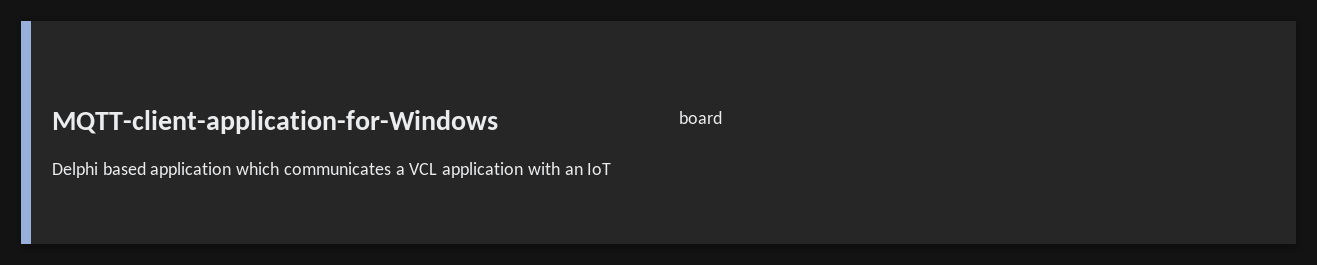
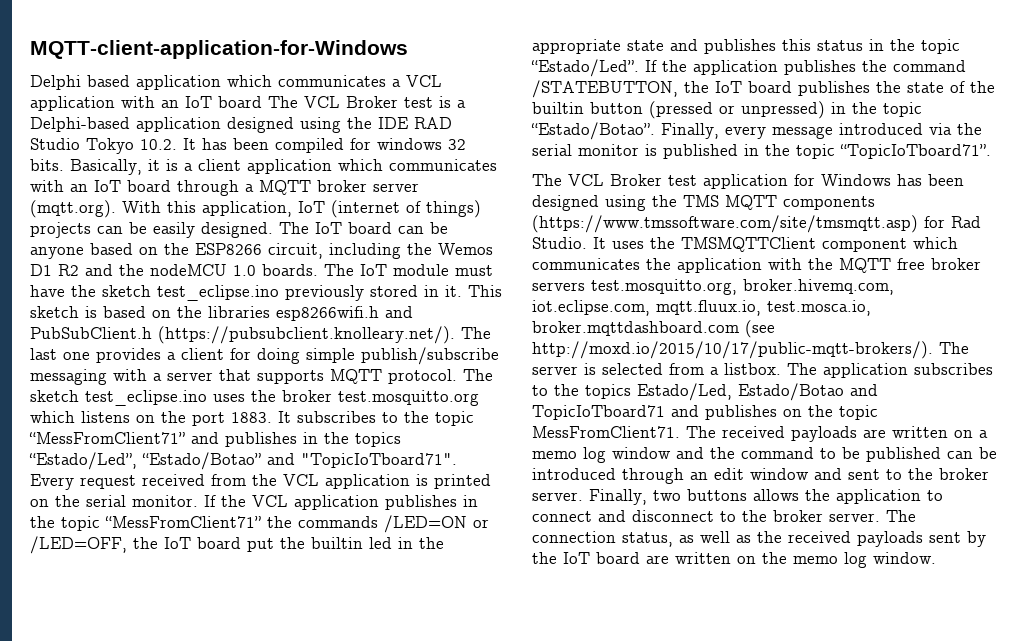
- Delphi based application which communicates a VCL application with an IoT board
+ Delphi based application which communicates a VCL application with an IoT board The VCL Broker test is a Delphi-based application designed using the IDE RAD Studio Tokyo 10.2. It has been compiled for windows 32 bits. Basically, it is a client application which communicates with an IoT board through a MQTT broker server (mqtt.org). With this application, IoT (internet of things) projects can be easily designed. The IoT board can be anyone based on the ESP8266 circuit, including the Wemos D1 R2 and the nodeMCU 1.0 boards. The IoT module must have the sketch test_eclipse.ino previously stored in it. This sketch is based on the libraries esp8266wifi.h and PubSubClient.h (https://pubsubclient.knolleary.net/). The last one provides a client for doing simple publish/subscribe messaging with a server that supports MQTT protocol. The sketch test_eclipse.ino uses the broker test.mosquitto.org which listens on the port 1883. It subscribes to the topic “MessFromClient71” and publishes in the topics “Estado/Led”, “Estado/Botao” and "TopicIoTboard71". Every request received from the VCL application is printed on the serial monitor. If the VCL application publishes in the topic “MessFromClient71” the commands /LED=ON or /LED=OFF, the IoT board put the builtin led in the appropriate state and publishes this status in the topic “Estado/Led”. If the application publishes the command /STATEBUTTON, the IoT board publishes the state of the builtin button (pressed or unpressed) in the topic “Estado/Botao”. Finally, every message introduced via the serial monitor is published in the topic “TopicIoTboard71”.
+ The VCL Broker test application for Windows has been designed using the TMS MQTT components (https://www.tmssoftware.com/site/tmsmqtt.asp) for Rad Studio. It uses the TMSMQTTClient component which communicates the application with the MQTT free broker servers test.mosquitto.org, broker.hivemq.com, iot.eclipse.com, mqtt.fluux.io, test.mosca.io, broker.mqttdashboard.com (see http://moxd.io/2015/10/17/public-mqtt-brokers/). The server is selected from a listbox. The application subscribes to the topics Estado/Led, Estado/Botao and TopicIoTboard71 and publishes on the topic MessFromClient71. The received payloads are written on a memo log window and the command to be published can be introduced through an edit window and sent to the broker server. Finally, two buttons allows the application to connect and disconnect to the broker server. The connection status, as well as the received payloads sent by the IoT board are written on the memo log window.

